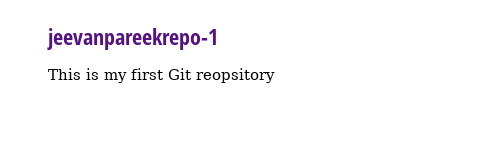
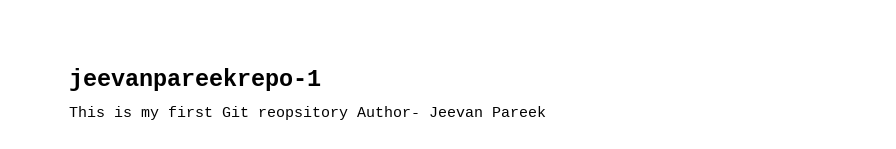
- This is my first Git reopsitory
+ This is my first Git reopsitory Author- Jeevan Pareek

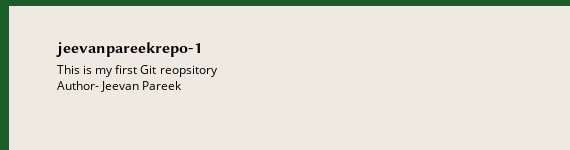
- This is my first Git reopsitory Author- Jeevan Pareek
+ This is my first Git reopsitory
+ Author- Jeevan Pareek

